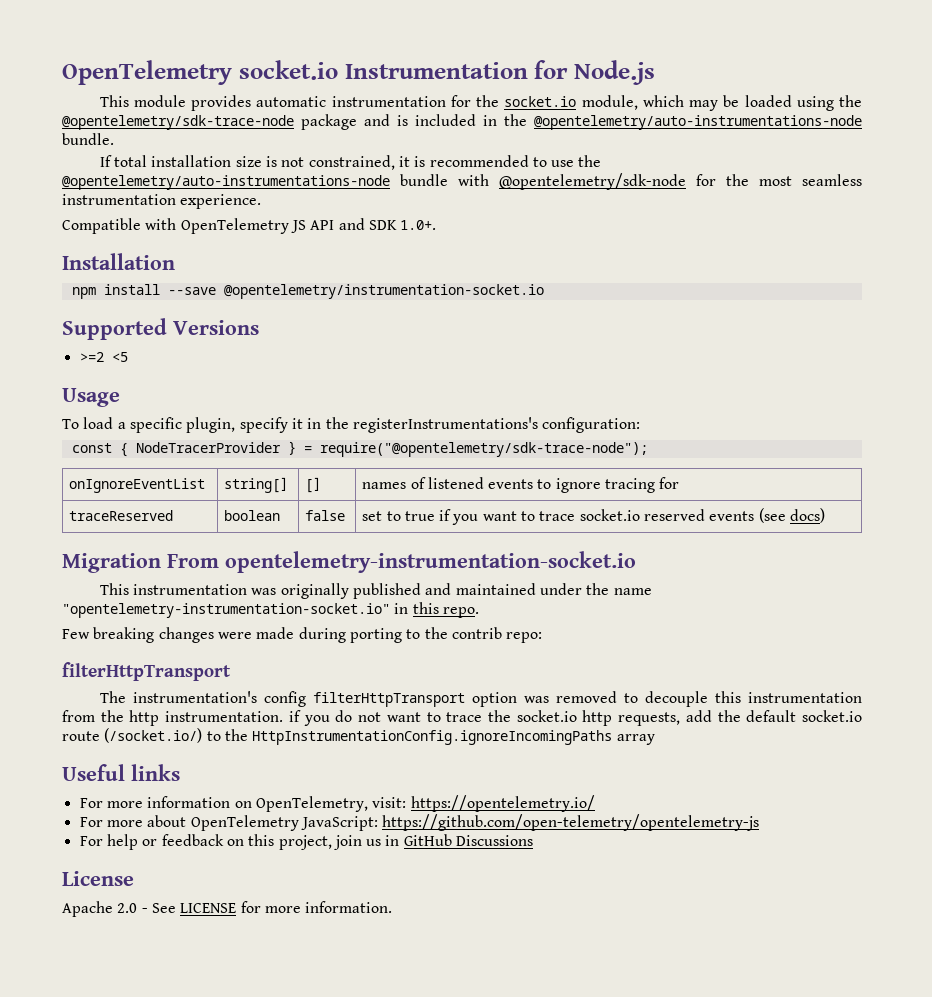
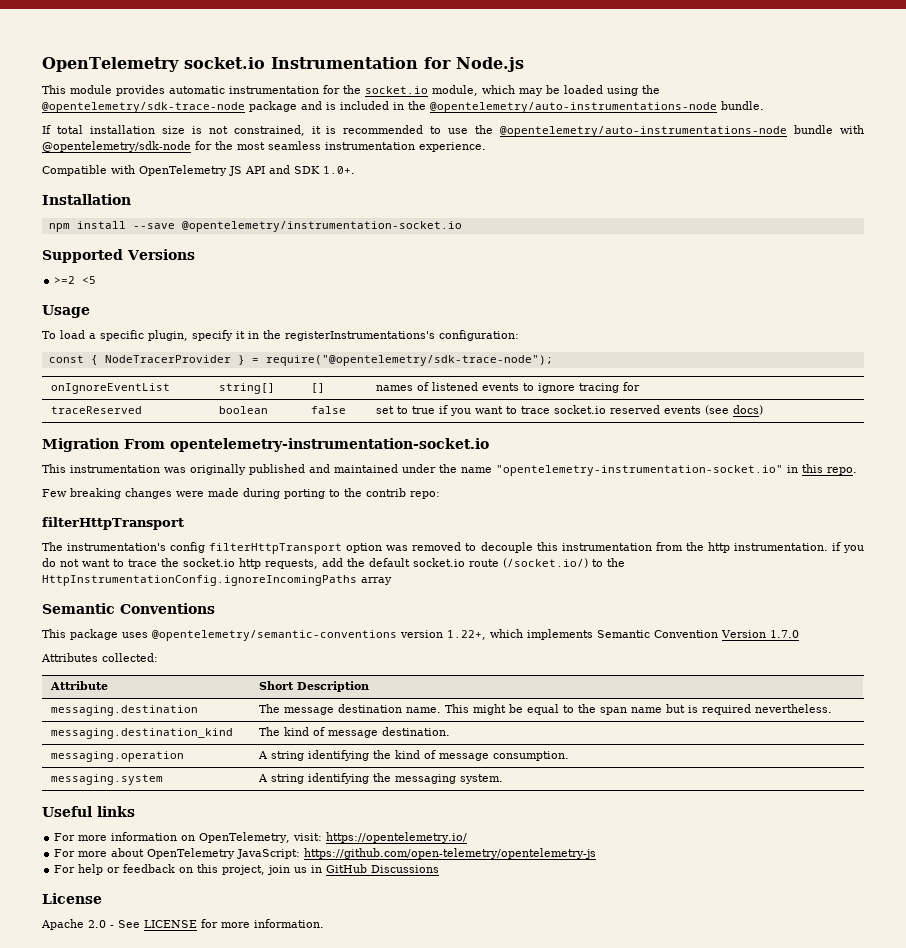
+ Semantic Conventions
+ This package uses @opentelemetry/semantic-conventions version 1.22+, which implements Semantic Convention Version 1.7.0
+ Attributes collected:
+ Attribute | Short Description
+ messaging.destination | The message destination name. This might be equal to the span name but is required nevertheless.
+ messaging.destination_kind | The kind of message destination.
+ messaging.operation | A string identifying the kind of message consumption.
+ messaging.system | A string identifying the messaging system.

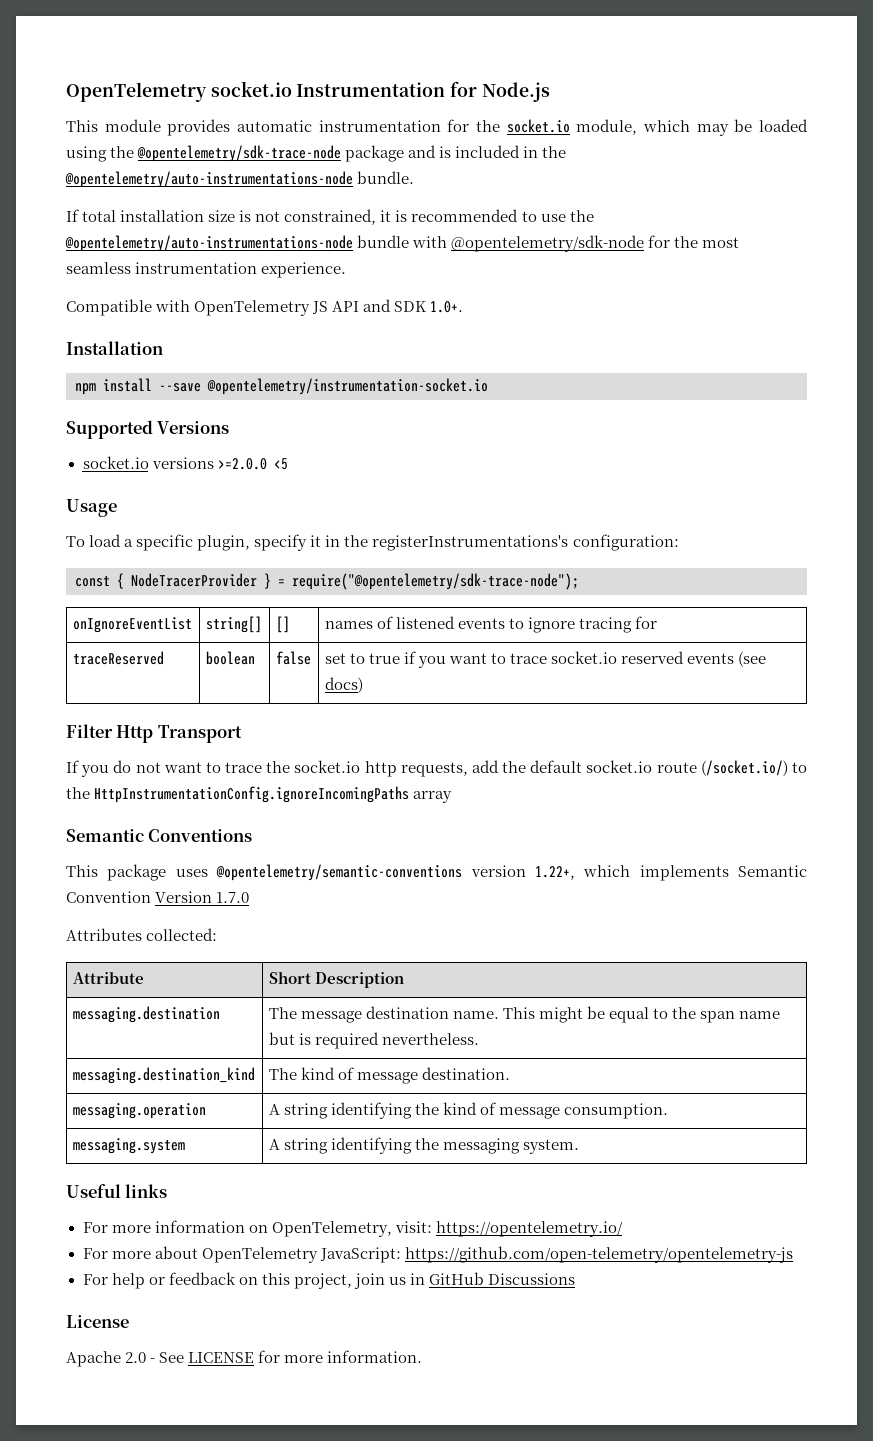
- >=2 <5
+ socket.io versions >=2.0.0 <5
- Migration From opentelemetry-instrumentation-socket.io
- This instrumentation was originally published and maintained under the name "opentelemetry-instrumentation-socket.io" in this repo.
- Few breaking changes were made during porting to the contrib repo:
- filterHttpTransport
- The instrumentation's config filterHttpTransport option was removed to decouple this instrumentation from the http instrumentation. if you do not want to trace the socket.io http requests, add the default socket.io route (/socket.io/) to the HttpInstrumentationConfig.ignoreIncomingPaths array
+ Filter Http Transport
+ If you do not want to trace the socket.io http requests, add the default socket.io route (/socket.io/) to the HttpInstrumentationConfig.ignoreIncomingPaths array

